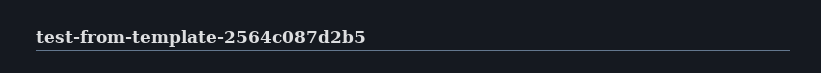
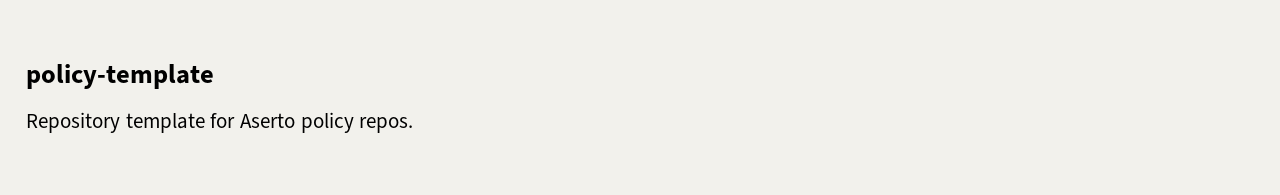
- test-from-template-2564c087d2b5
+ policy-template
+ Repository template for Aserto policy repos.

